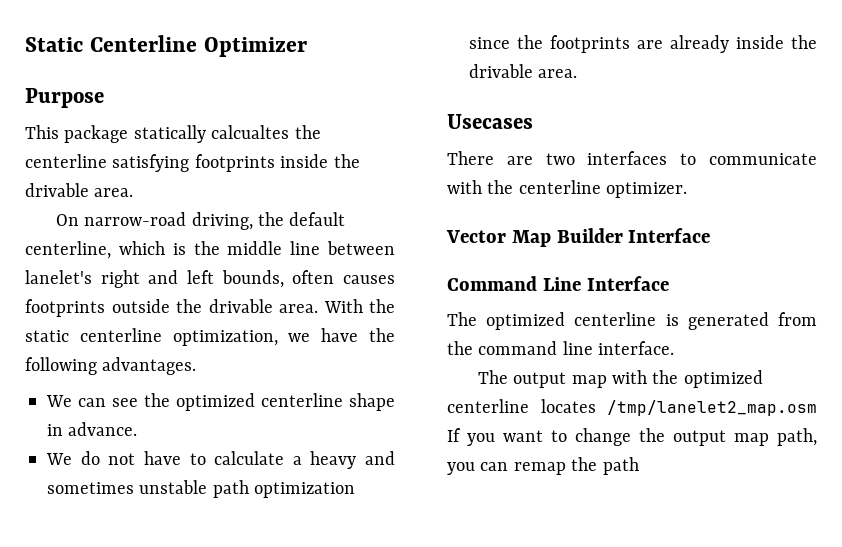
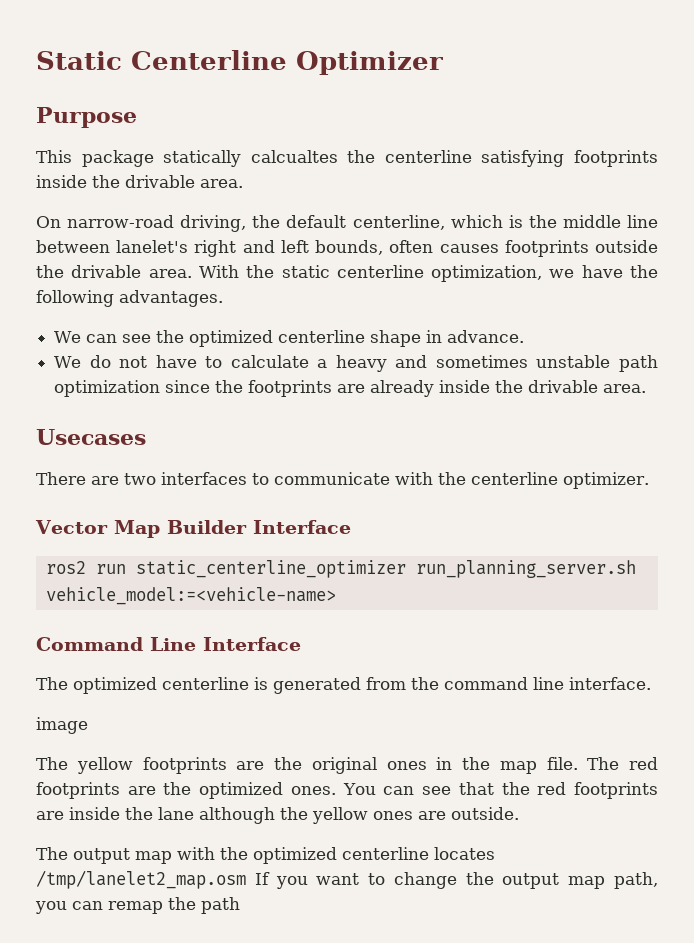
+ ros2 run static_centerline_optimizer run_planning_server.sh vehicle_model:=<vehicle-name>
+ image
+ The yellow footprints are the original ones in the map file. The red footprints are the optimized ones. You can see that the red footprints are inside the lane although the yellow ones are outside.

